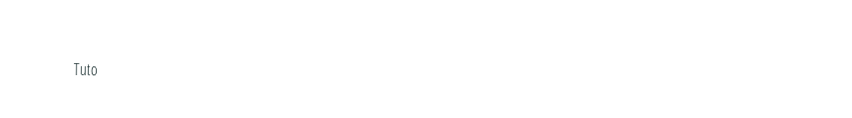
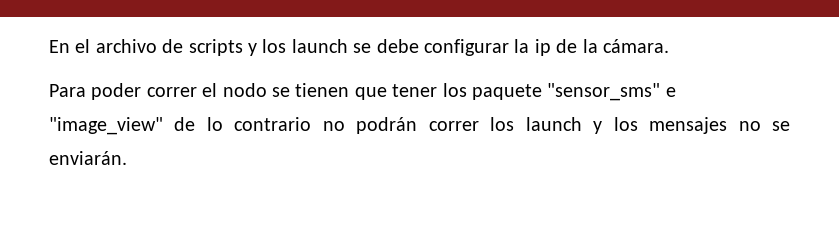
- Tuto
+ En el archivo de scripts y los launch se debe configurar la ip de la cámara.
+ Para poder correr el nodo se tienen que tener los paquete "sensor_sms" e "image_view" de lo contrario no podrán correr los launch y los mensajes no se enviarán.

